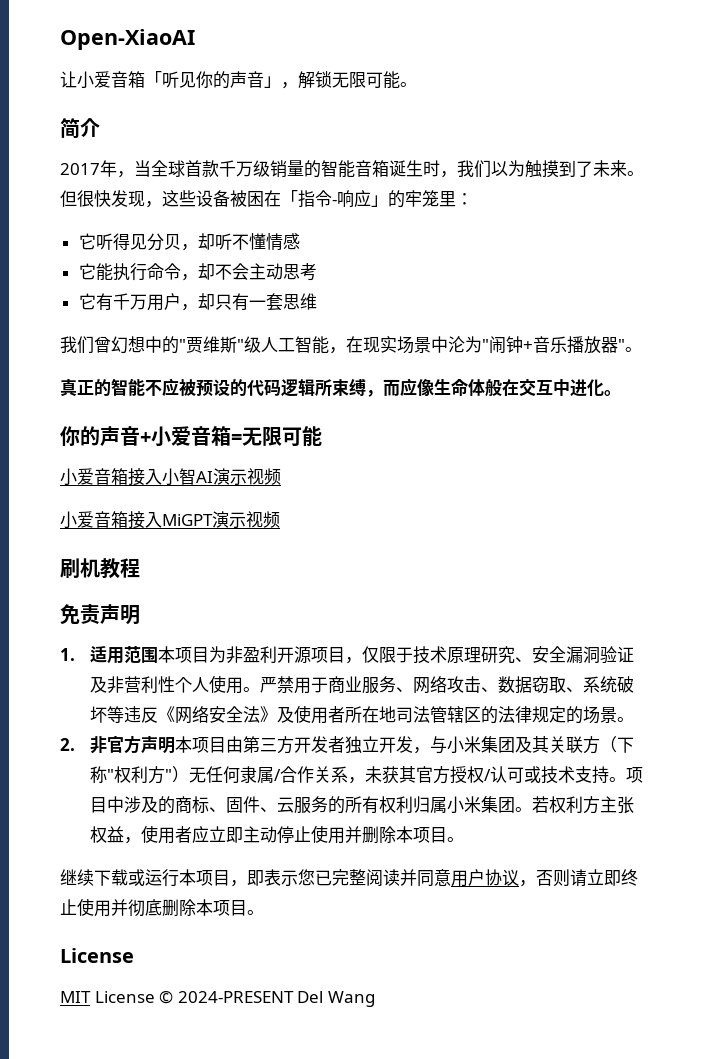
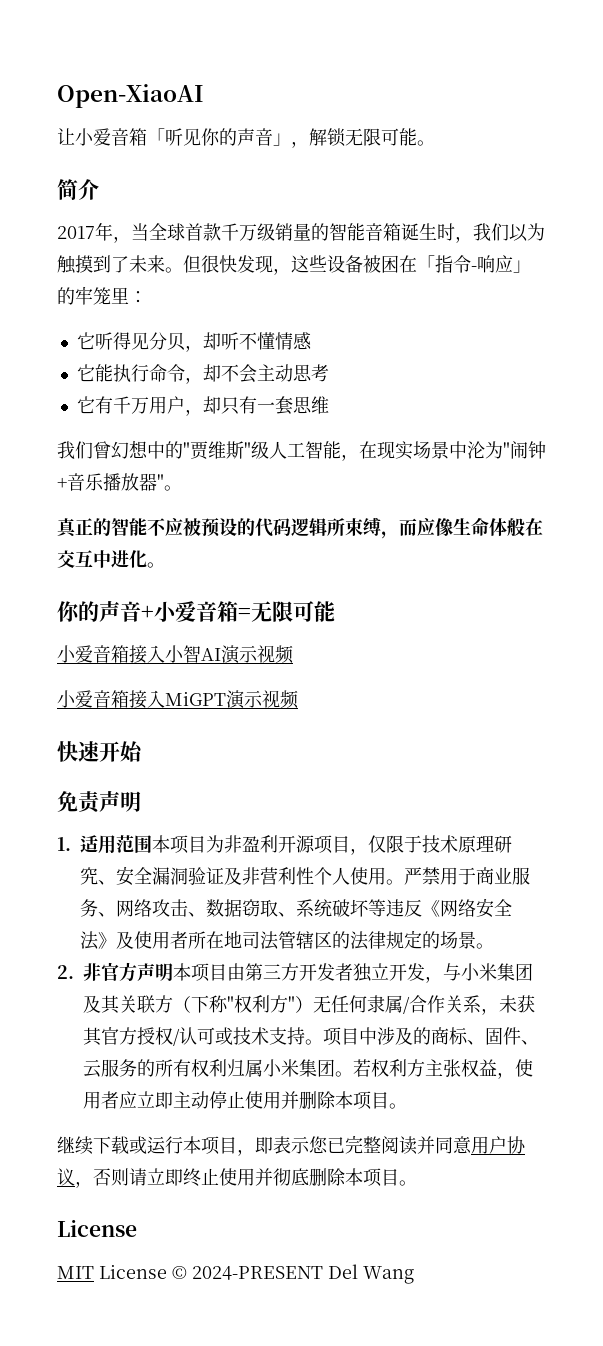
- 刷机教程
+ 快速开始

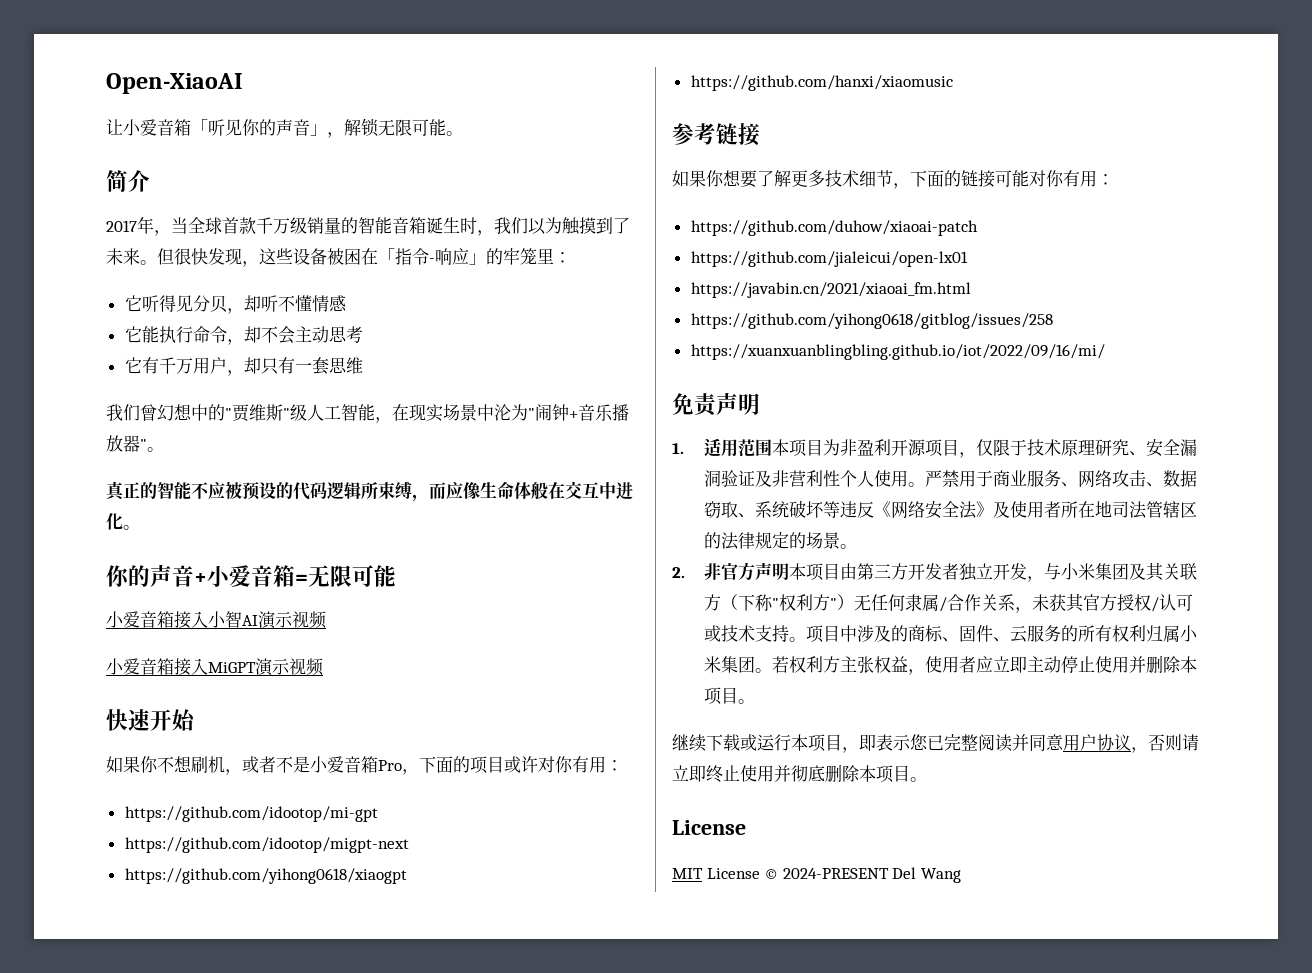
+ 如果你不想刷机，或者不是小爱音箱Pro，下面的项目或许对你有用：
+ https://github.com/idootop/mi-gpt
+ https://github.com/idootop/migpt-next
+ https://github.com/yihong0618/xiaogpt
+ https://github.com/hanxi/xiaomusic
+ 参考链接
+ 如果你想要了解更多技术细节，下面的链接可能对你有用：
+ https://github.com/duhow/xiaoai-patch
+ https://github.com/jialeicui/open-lx01
+ https://javabin.cn/2021/xiaoai_fm.html
+ https://github.com/yihong0618/gitblog/issues/258
+ https://xuanxuanblingbling.github.io/iot/2022/09/16/mi/

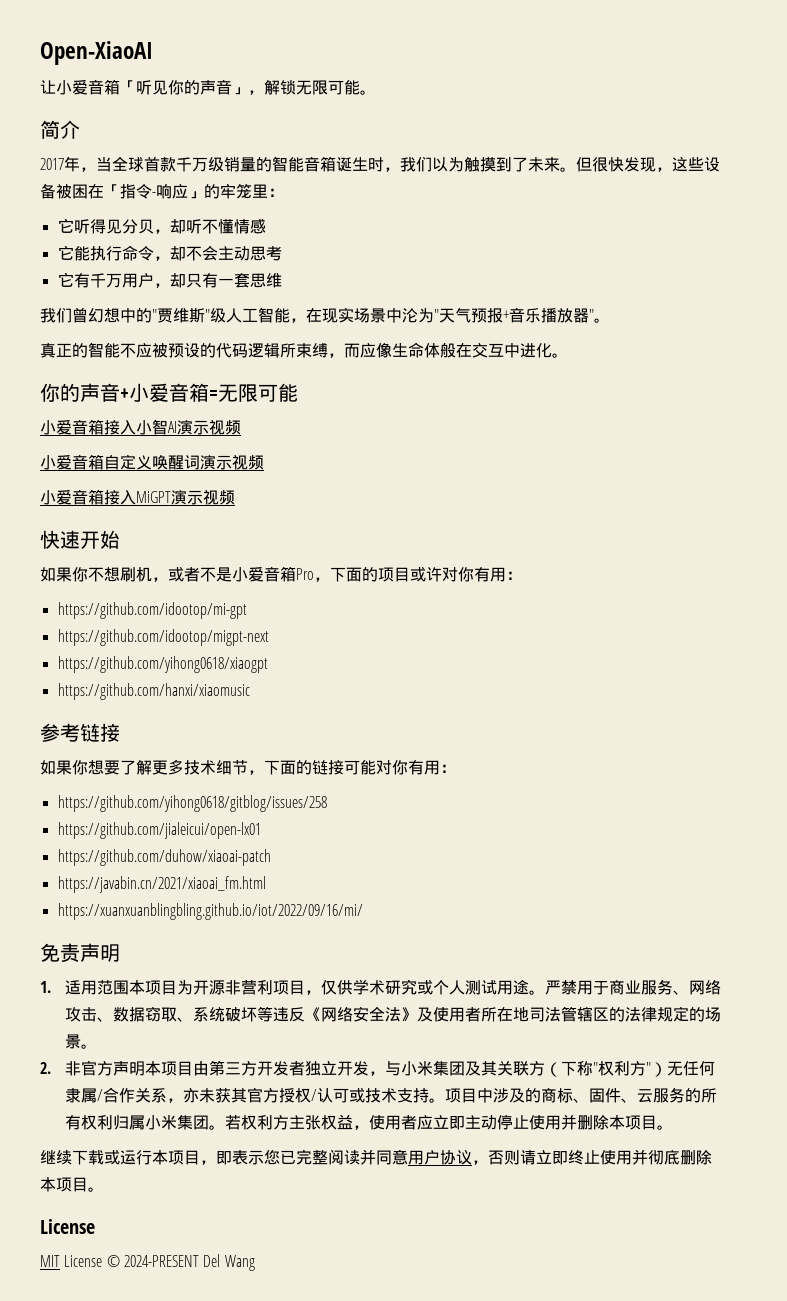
- 我们曾幻想中的"贾维斯"级人工智能，在现实场景中沦为"闹钟+音乐播放器"。
+ 我们曾幻想中的"贾维斯"级人工智能，在现实场景中沦为"天气预报+音乐播放器"。
+ 小爱音箱自定义唤醒词演示视频
- https://github.com/duhow/xiaoai-patch
+ https://github.com/yihong0618/gitblog/issues/258
+ https://github.com/duhow/xiaoai-patch
- https://github.com/yihong0618/gitblog/issues/258
- 1.适用范围本项目为非盈利开源项目，仅限于技术原理研究、安全漏洞验证及非营利性个人使用。
+ 1.适用范围本项目为开源非营利项目，仅供学术研究或个人测试用途。
- 2.非官方声明本项目由第三方开发者独立开发，与小米集团及其关联方（下称"权利方"）无任何隶属/合作关系，未获其官方授权/认可或技术支持。
+ 2.非官方声明本项目由第三方开发者独立开发，与小米集团及其关联方（下称"权利方"）无任何隶属/合作关系，亦未获其官方授权/认可或技术支持。

